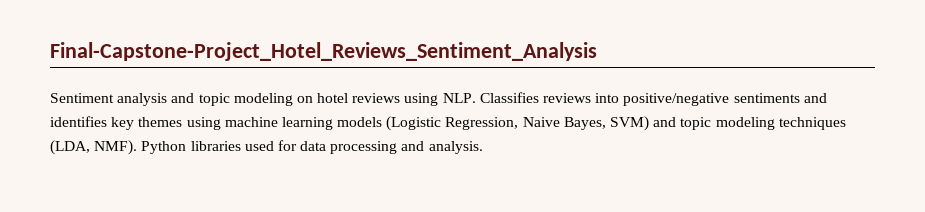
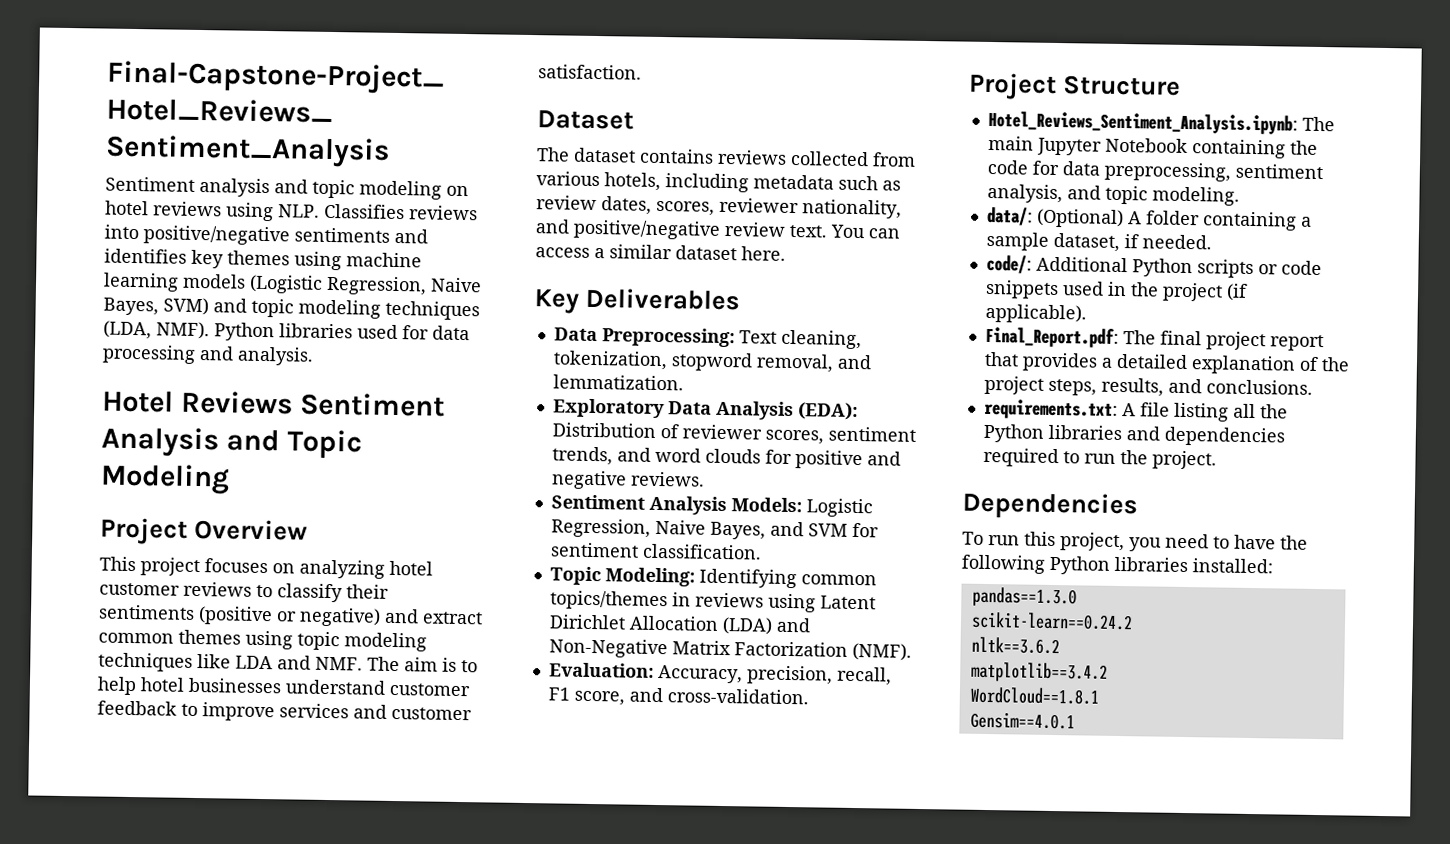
+ Hotel Reviews Sentiment Analysis and Topic Modeling
+ Project Overview
+ This project focuses on analyzing hotel customer reviews to classify their sentiments (positive or negative) and extract common themes using topic modeling techniques like LDA and NMF. The aim is to help hotel businesses understand customer feedback to improve services and customer satisfaction.
+ Dataset
+ The dataset contains reviews collected from various hotels, including metadata such as review dates, scores, reviewer nationality, and positive/negative review text. You can access a similar dataset here.
+ Key Deliverables
+ Data Preprocessing: Text cleaning, tokenization, stopword removal, and lemmatization.
+ Exploratory Data Analysis (EDA): Distribution of reviewer scores, sentiment trends, and word clouds for positive and negative reviews.
+ Sentiment Analysis Models: Logistic Regression, Naive Bayes, and SVM for sentiment classification.
+ Topic Modeling: Identifying common topics/themes in reviews using Latent Dirichlet Allocation (LDA) and Non-Negative Matrix Factorization (NMF).
+ Evaluation: Accuracy, precision, recall, F1 score, and cross-validation.
+ Project Structure
+ Hotel_Reviews_Sentiment_Analysis.ipynb: The main Jupyter Notebook containing the code for data preprocessing, sentiment analysis, and topic modeling.
+ data/: (Optional) A folder containing a sample dataset, if needed.
+ code/: Additional Python scripts or code snippets used in the project (if applicable).
+ Final_Report.pdf: The final project report that provides a detailed explanation of the project steps, results, and conclusions.
+ requirements.txt: A file listing all the Python libraries and dependencies required to run the project.
+ Dependencies
+ To run this project, you need to have the following Python libraries installed:
+ pandas==1.3.0
+ scikit-learn==0.24.2
+ nltk==3.6.2
+ matplotlib==3.4.2
+ WordCloud==1.8.1
+ Gensim==4.0.1

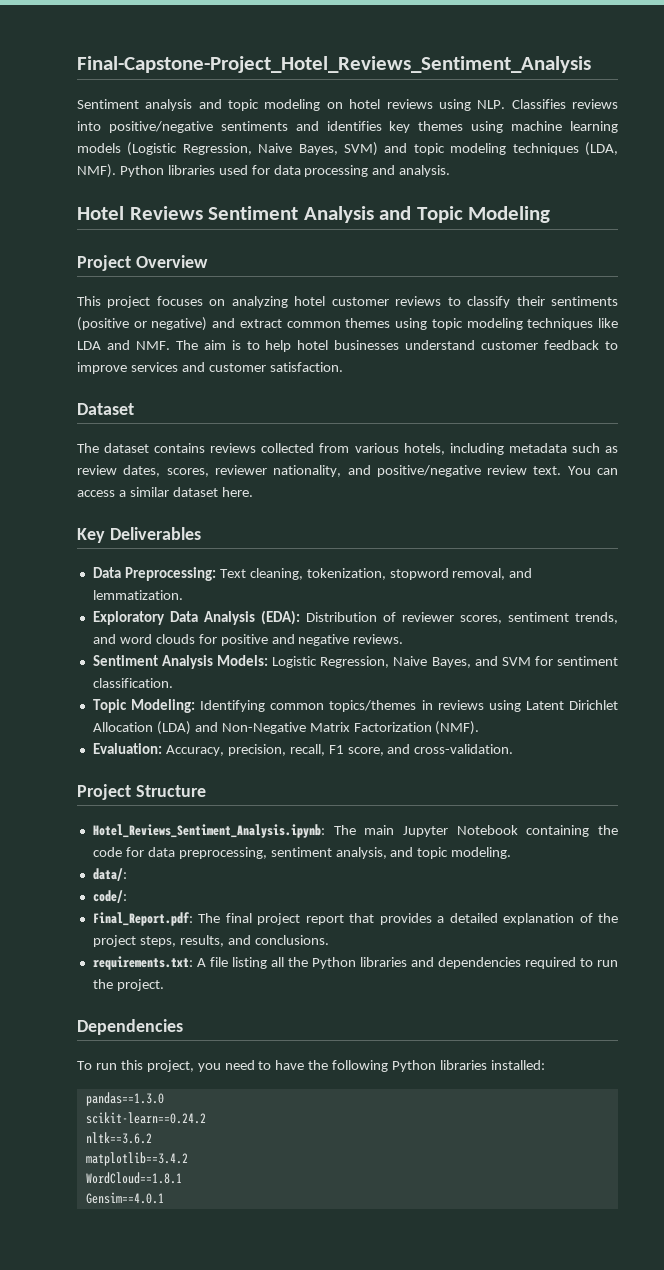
- data/: (Optional) A folder containing a sample dataset, if needed.
- code/: Additional Python scripts or code snippets used in the project (if applicable).
+ data/:
+ code/:

